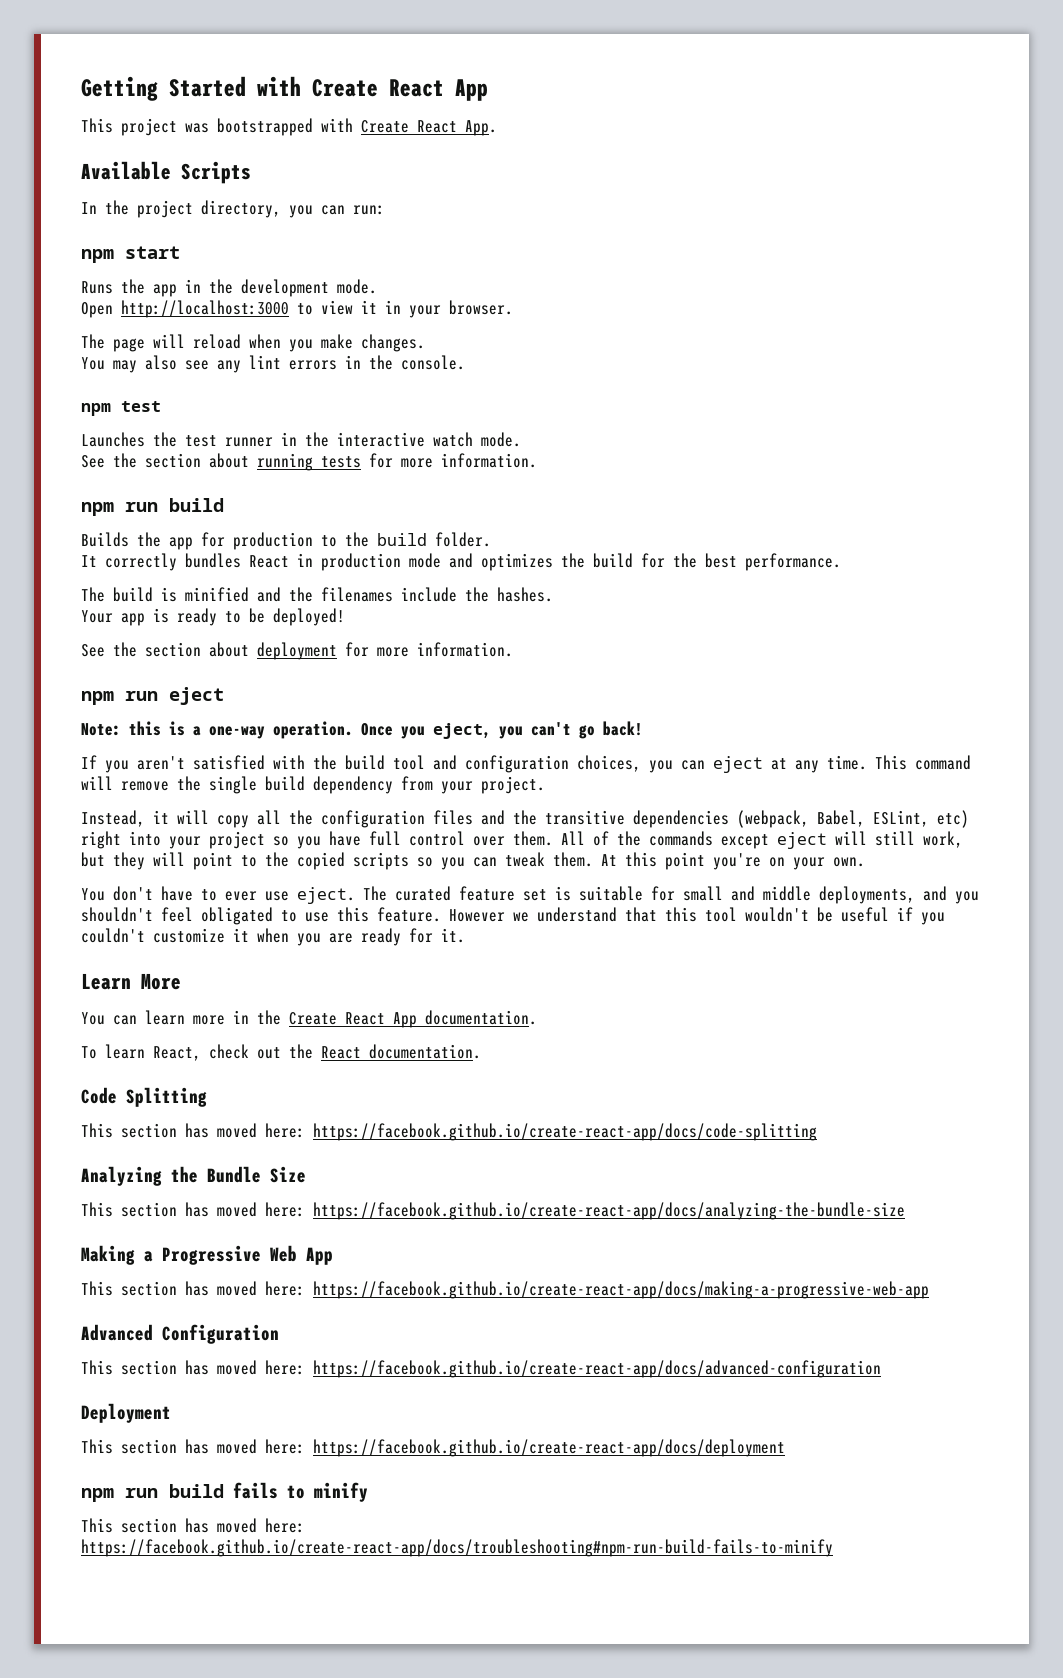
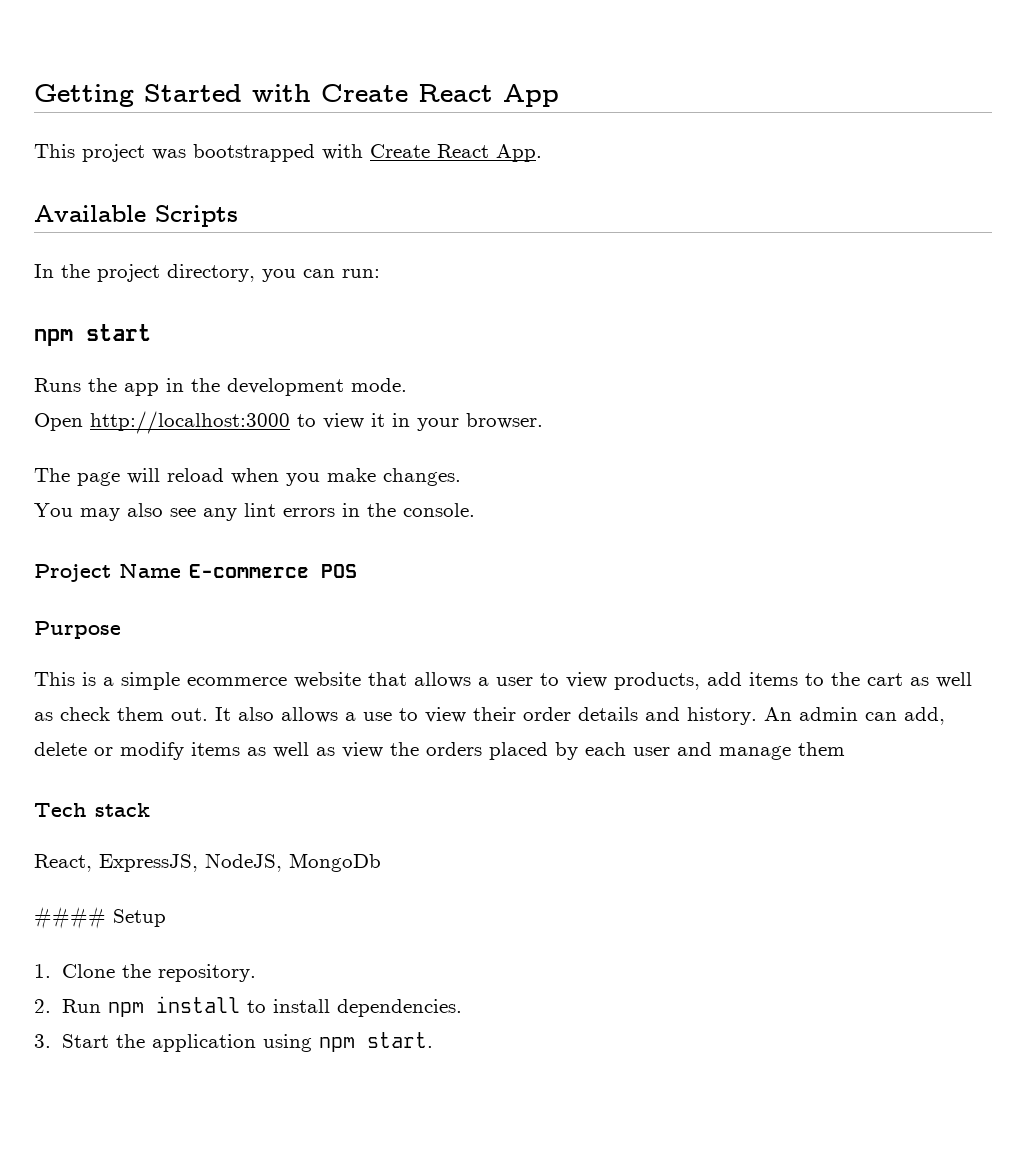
- npm test
- Launches the test runner in the interactive watch mode.
- See the section about running tests for more information.
- npm run build
- Builds the app for production to the build folder.
- It correctly bundles React in production mode and optimizes the build for the best performance.
- The build is minified and the filenames include the hashes.
- Your app is ready to be deployed!
- See the section about deployment for more information.
- npm run eject
- Note: this is a one-way operation. Once you eject, you can't go back!
- If you aren't satisfied with the build tool and configuration choices, you can eject at any time. This command will remove the single build dependency from your project.
- Instead, it will copy all the configuration files and the transitive dependencies (webpack, Babel, ESLint, etc) right into your project so you have full control over them. All of the commands except eject will still work, but they will point to the copied scripts so you can tweak them. At this point you're on your own.
- You don't have to ever use eject. The curated feature set is suitable for small and middle deployments, and you shouldn't feel obligated to use this feature. However we understand that this tool wouldn't be useful if you couldn't customize it when you are ready for it.
- Learn More
- You can learn more in the Create React App documentation.
- To learn React, check out the React documentation.
- Code Splitting
- This section has moved here: https://facebook.github.io/create-react-app/docs/code-splitting
- Analyzing the Bundle Size
- This section has moved here: https://facebook.github.io/create-react-app/docs/analyzing-the-bundle-size
- Making a Progressive Web App
- This section has moved here: https://facebook.github.io/create-react-app/docs/making-a-progressive-web-app
- Advanced Configuration
- This section has moved here: https://facebook.github.io/create-react-app/docs/advanced-configuration
- Deployment
- This section has moved here: https://facebook.github.io/create-react-app/docs/deployment
- npm run build fails to minify
- This section has moved here: https://facebook.github.io/create-react-app/docs/troubleshooting#npm-run-build-fails-to-minify
+ Project Name E-commerce POS
+ Purpose
+ This is a simple ecommerce website that allows a user to view products, add items to the cart as well as check them out. It also allows a use to view their order details and history. An admin can add, delete or modify items as well as view the orders placed by each user and manage them
+ Tech stack
+ React, ExpressJS, NodeJS, MongoDb
+ #### Setup
+ 1. Clone the repository.
+ 2. Run npm install to install dependencies.
+ 3. Start the application using npm start.

